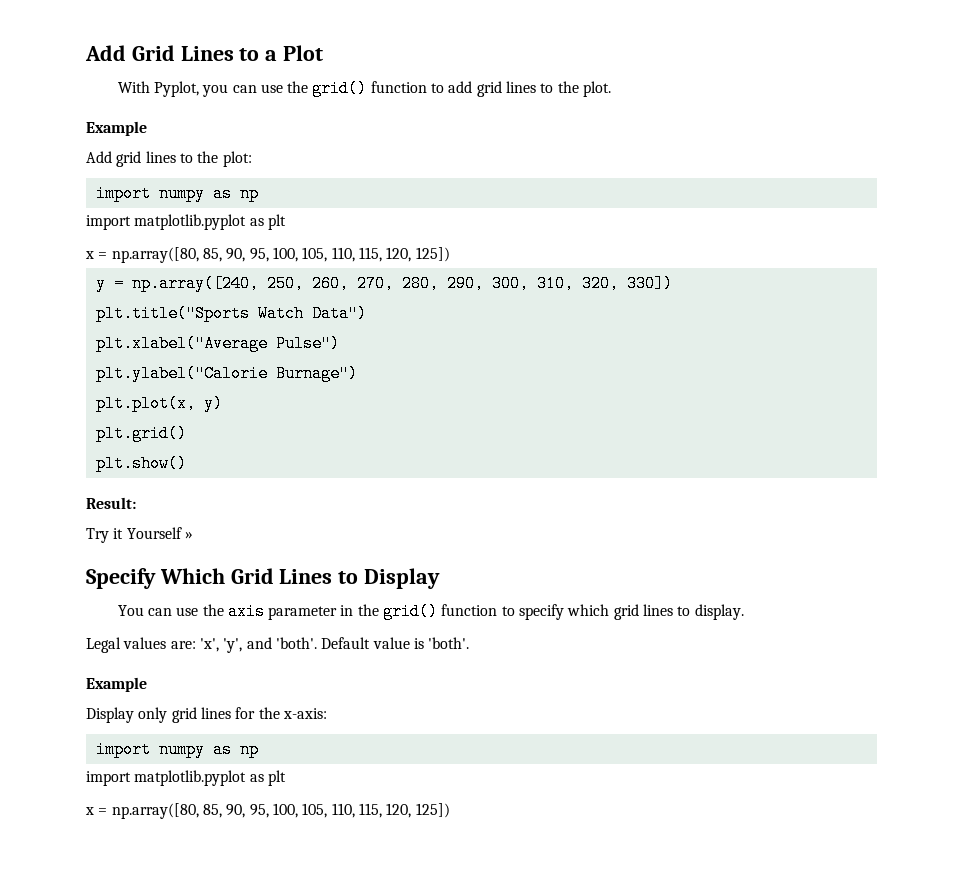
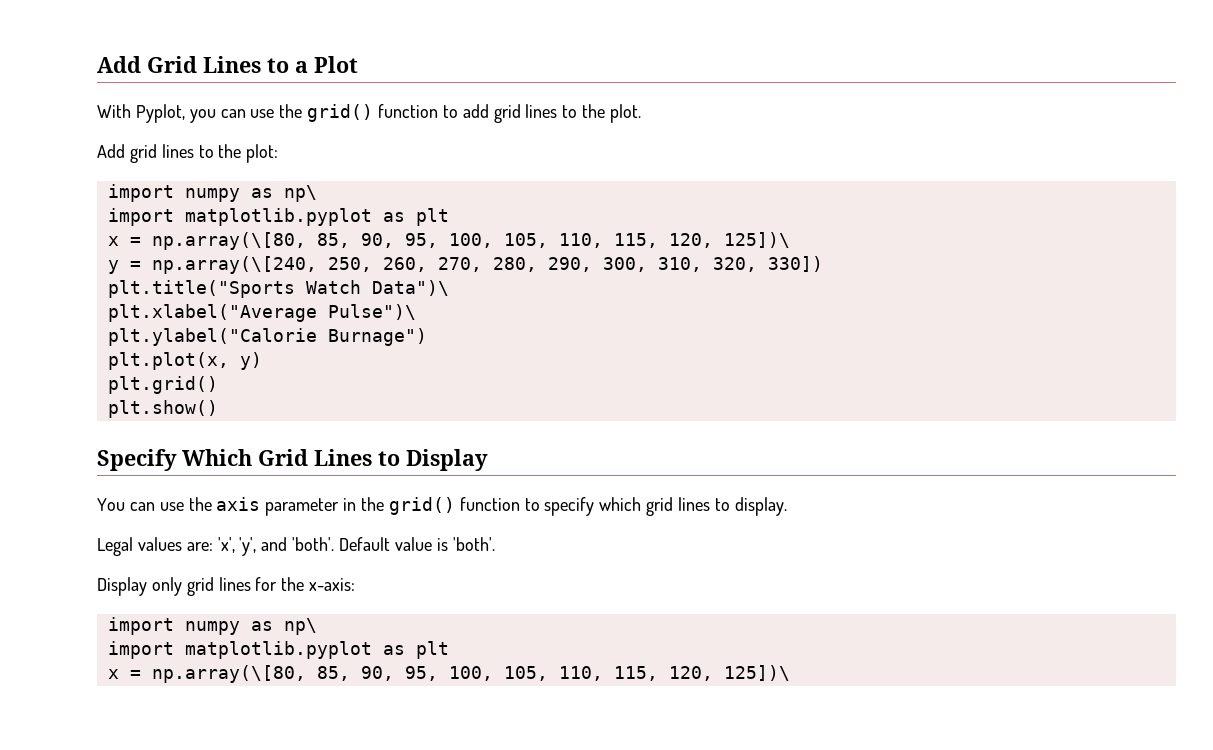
  With Pyplot, you can use the grid() function to add grid lines to the plot.
- Example
  Add grid lines to the plot:
- import numpy as np
+ import numpy as np\
  import matplotlib.pyplot as plt
- x = np.array([80, 85, 90, 95, 100, 105, 110, 115, 120, 125])
+ x = np.array(\[80, 85, 90, 95, 100, 105, 110, 115, 120, 125])\
- y = np.array([240, 250, 260, 270, 280, 290, 300, 310, 320, 330])
+ y = np.array(\[240, 250, 260, 270, 280, 290, 300, 310, 320, 330])
- plt.title("Sports Watch Data")
+ plt.title("Sports Watch Data")\
- plt.xlabel("Average Pulse")
+ plt.xlabel("Average Pulse")\
- Result:
- Try it Yourself »
  Default value is 'both'.
- Example
  Display only grid lines for the x-axis:
- import numpy as np
+ import numpy as np\
  import matplotlib.pyplot as plt
- x = np.array([80, 85, 90, 95, 100, 105, 110, 115, 120, 125])
+ x = np.array(\[80, 85, 90, 95, 100, 105, 110, 115, 120, 125])\

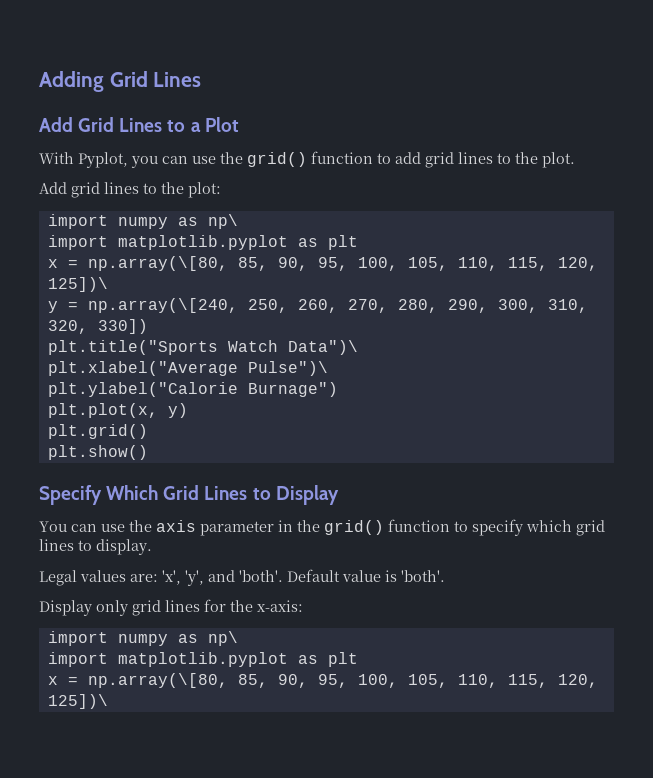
+ Adding Grid Lines

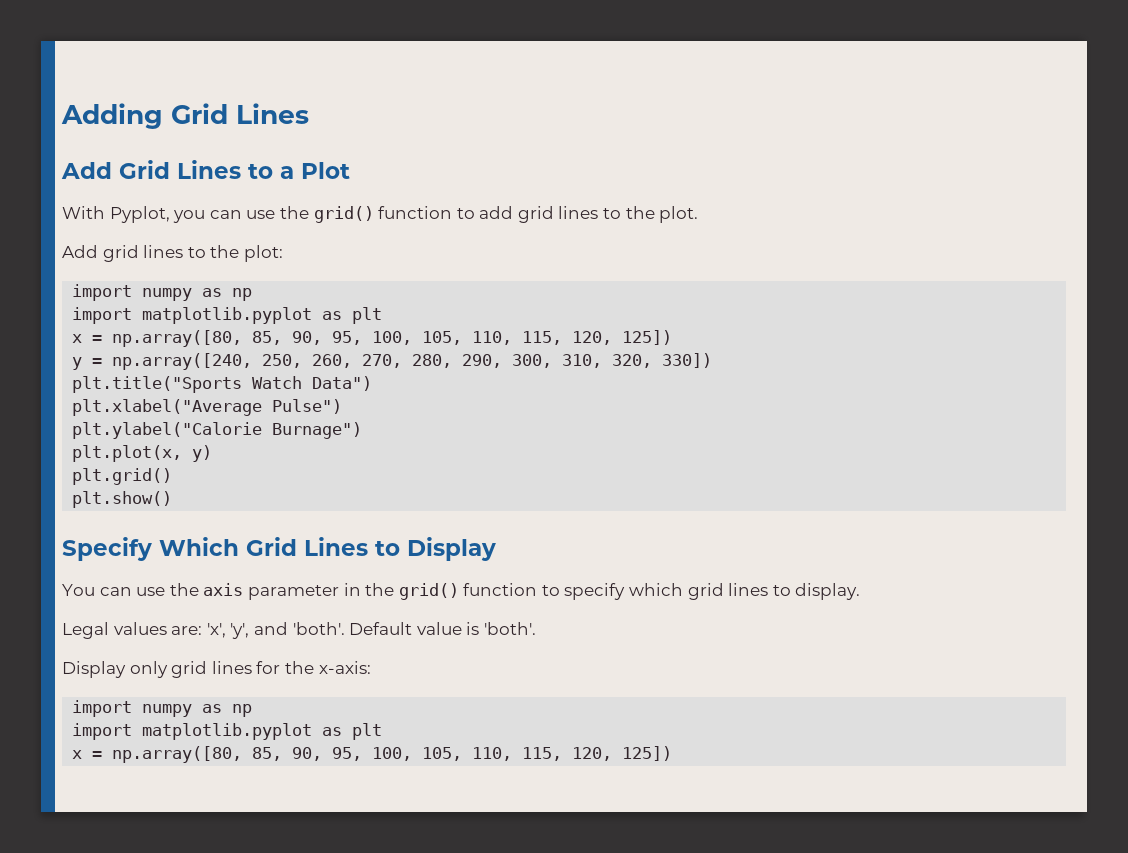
  Add grid lines to the plot:
- import numpy as np\
+ import numpy as np
  import matplotlib.pyplot as plt
- x = np.array(\[80, 85, 90, 95, 100, 105, 110, 115, 120, 125])\
+ x = np.array([80, 85, 90, 95, 100, 105, 110, 115, 120, 125])
- y = np.array(\[240, 250, 260, 270, 280, 290, 300, 310, 320, 330])
+ y = np.array([240, 250, 260, 270, 280, 290, 300, 310, 320, 330])
- plt.title("Sports Watch Data")\
+ plt.title("Sports Watch Data")
- plt.xlabel("Average Pulse")\
+ plt.xlabel("Average Pulse")
  Display only grid lines for the x-axis:
- import numpy as np\
+ import numpy as np
  import matplotlib.pyplot as plt
- x = np.array(\[80, 85, 90, 95, 100, 105, 110, 115, 120, 125])\
+ x = np.array([80, 85, 90, 95, 100, 105, 110, 115, 120, 125])

